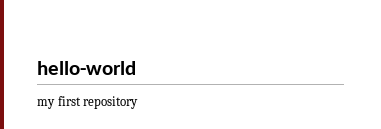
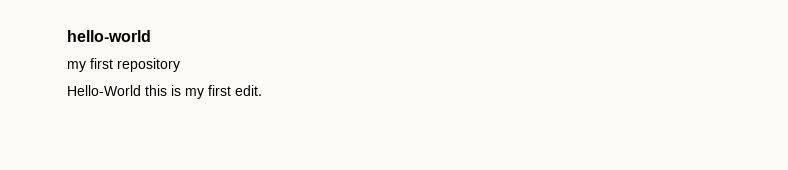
+ Hello-World this is my first edit.

